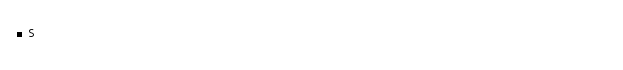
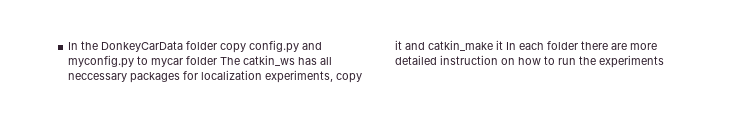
- S
+ In the DonkeyCarData folder copy config.py and myconfig.py to mycar folder The catkin_ws has all neccessary packages for localization experiments, copy it and catkin_make it In each folder there are more detailed instruction on how to run the experiments

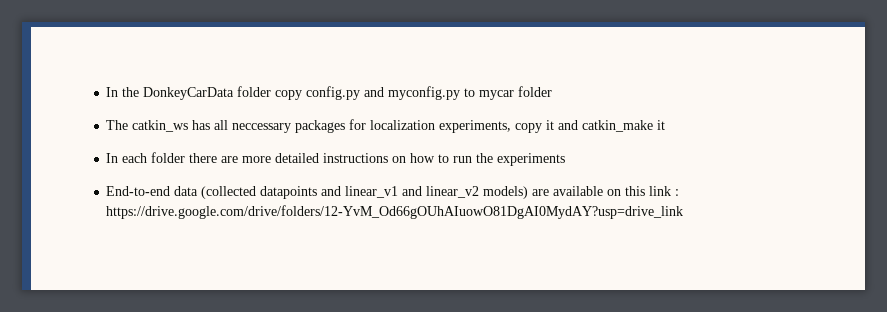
- In the DonkeyCarData folder copy config.py and myconfig.py to mycar folder The catkin_ws has all neccessary packages for localization experiments, copy it and catkin_make it In each folder there are more detailed instruction on how to run the experiments
+ In the DonkeyCarData folder copy config.py and myconfig.py to mycar folder
+ The catkin_ws has all neccessary packages for localization experiments, copy it and catkin_make it
+ In each folder there are more detailed instructions on how to run the experiments
+ End-to-end data (collected datapoints and linear_v1 and linear_v2 models) are available on this link : https://drive.google.com/drive/folders/12-YvM_Od66gOUhAIuowO81DgAI0MydAY?usp=drive_link

